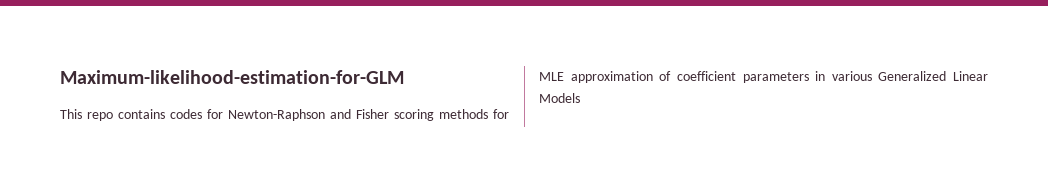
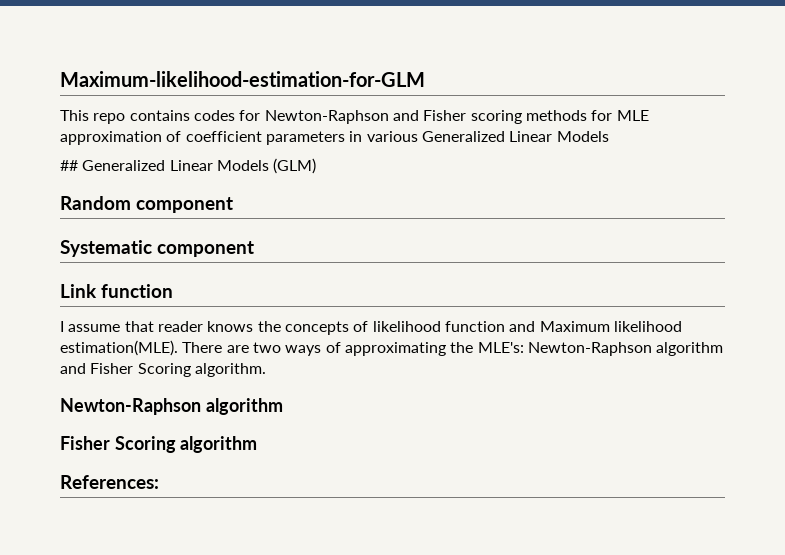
+ ## Generalized Linear Models (GLM)
+ Random component
+ Systematic component
+ Link function
+ I assume that reader knows the concepts of likelihood function and Maximum likelihood estimation(MLE). There are two ways of approximating the MLE's: Newton-Raphson algorithm and Fisher Scoring algorithm.
+ Newton-Raphson algorithm
+ Fisher Scoring algorithm
+ References:

